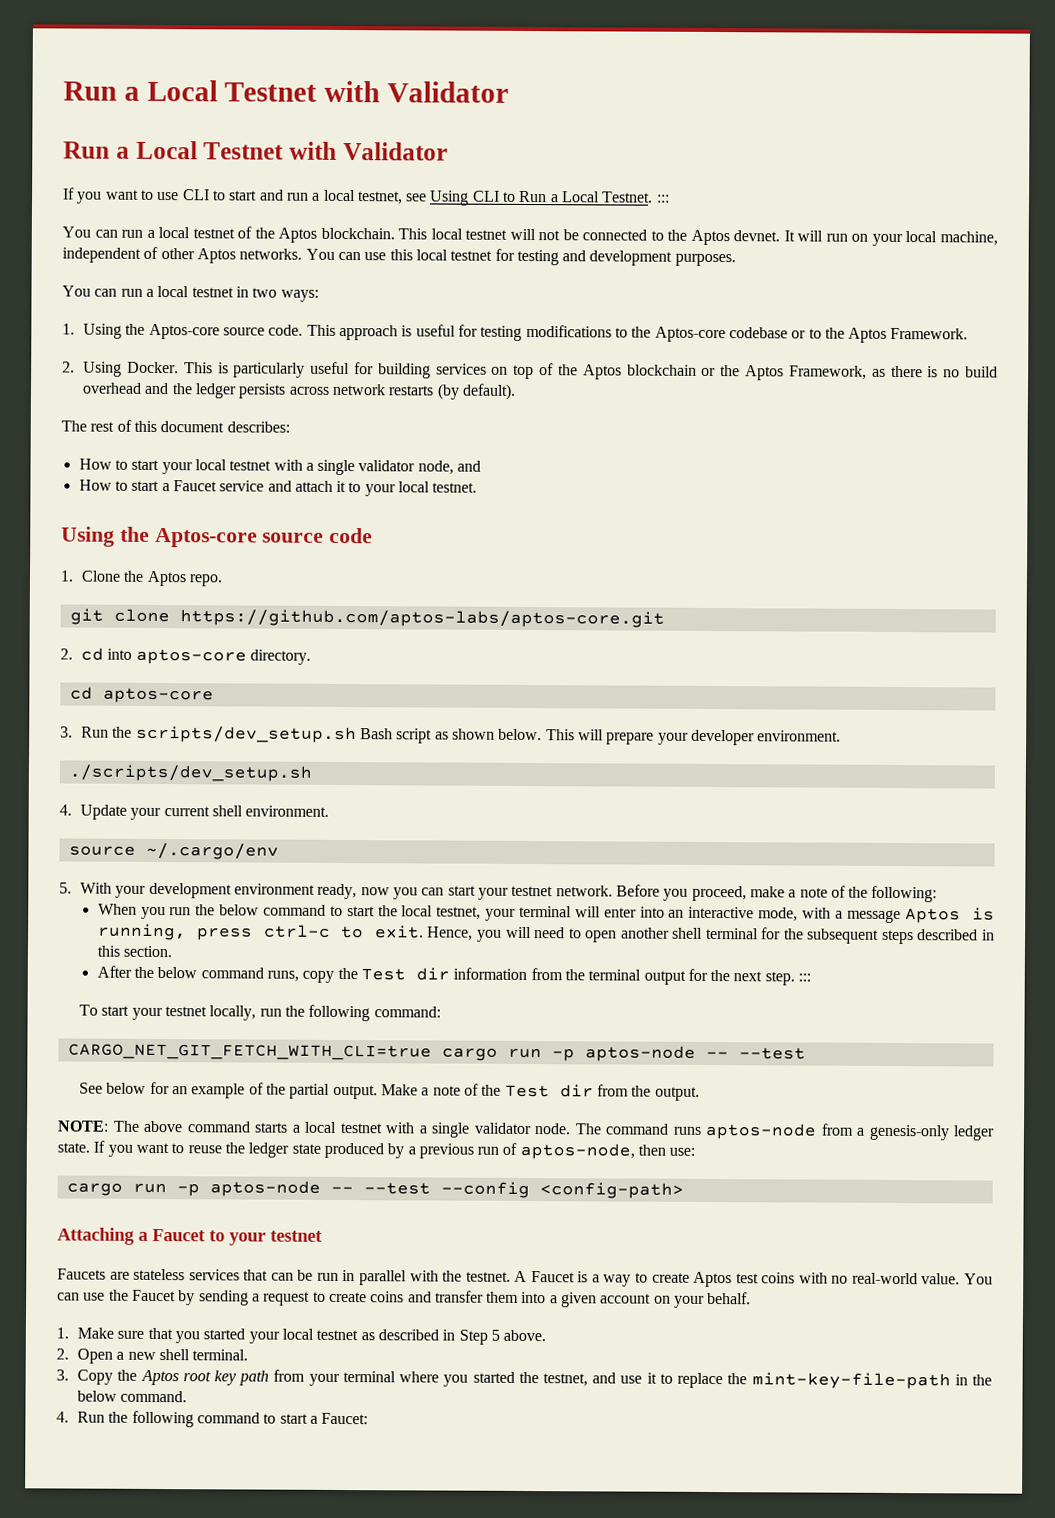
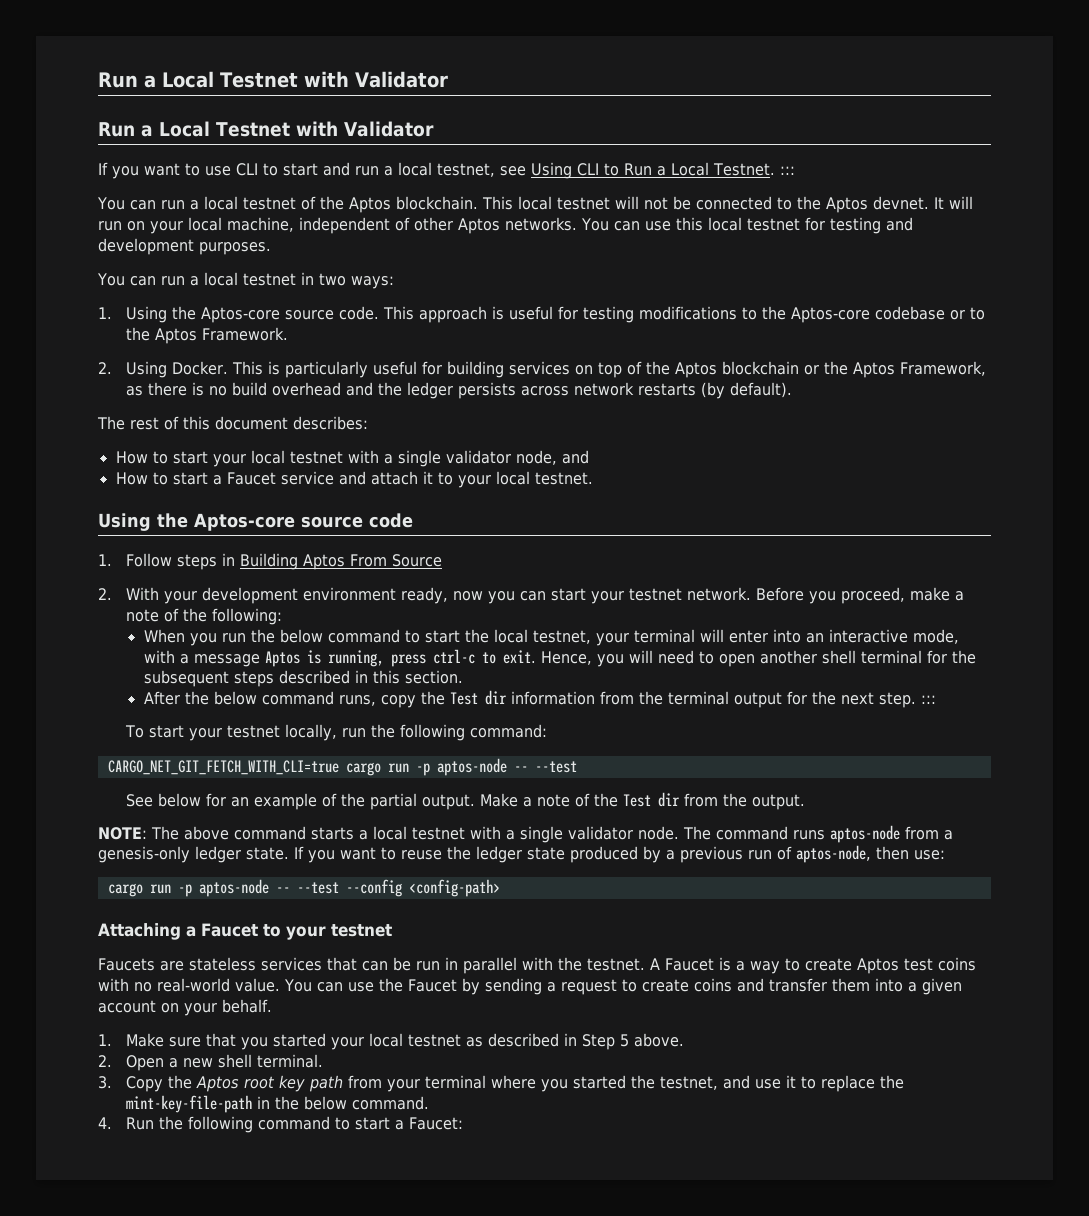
- 1. Clone the Aptos repo.
- git clone https://github.com/aptos-labs/aptos-core.git
- 2. cd into aptos-core directory.
- cd aptos-core
- 3. Run the scripts/dev_setup.sh Bash script as shown below. This will prepare your developer environment.
- ./scripts/dev_setup.sh
- 4. Update your current shell environment.
- source ~/.cargo/env
- 5. With your development environment ready, now you can start your testnet network.
+ 1. Follow steps in Building Aptos From Source
+ 2. With your development environment ready, now you can start your testnet network.

